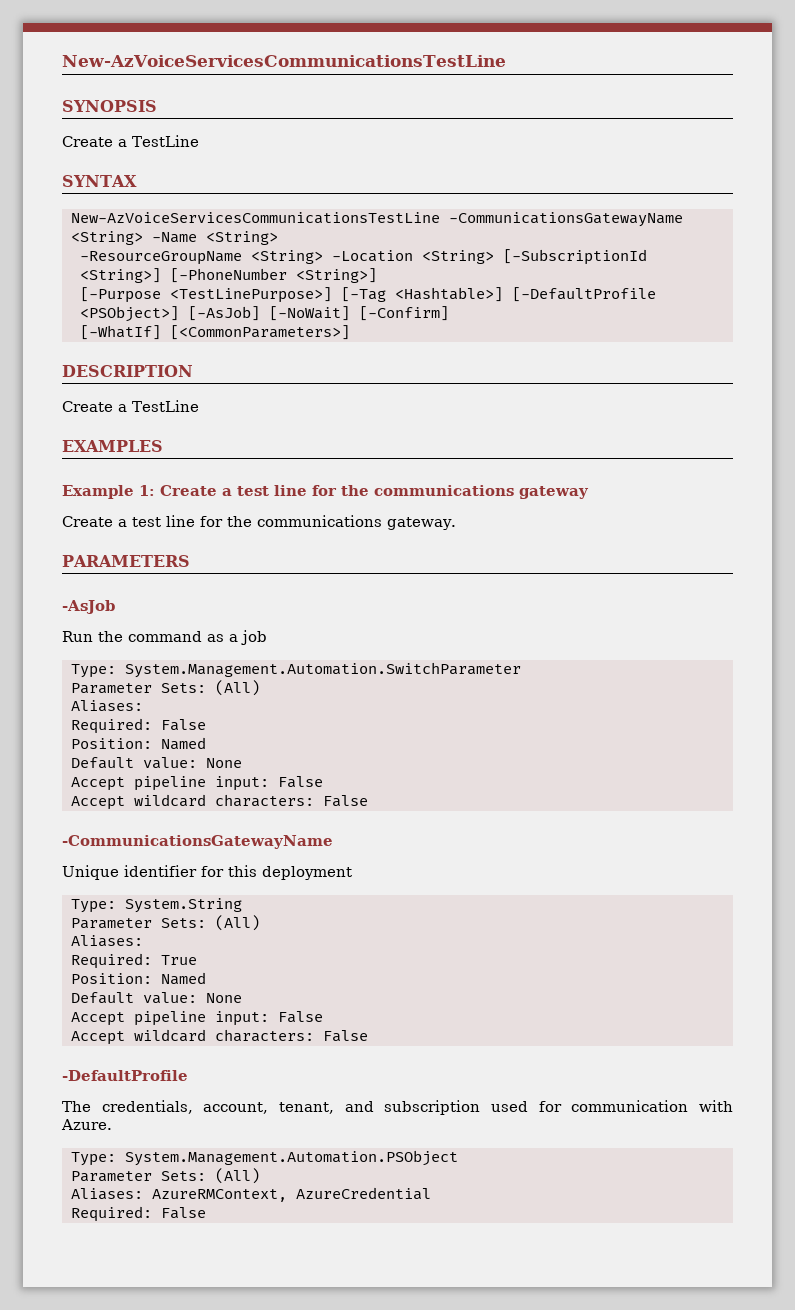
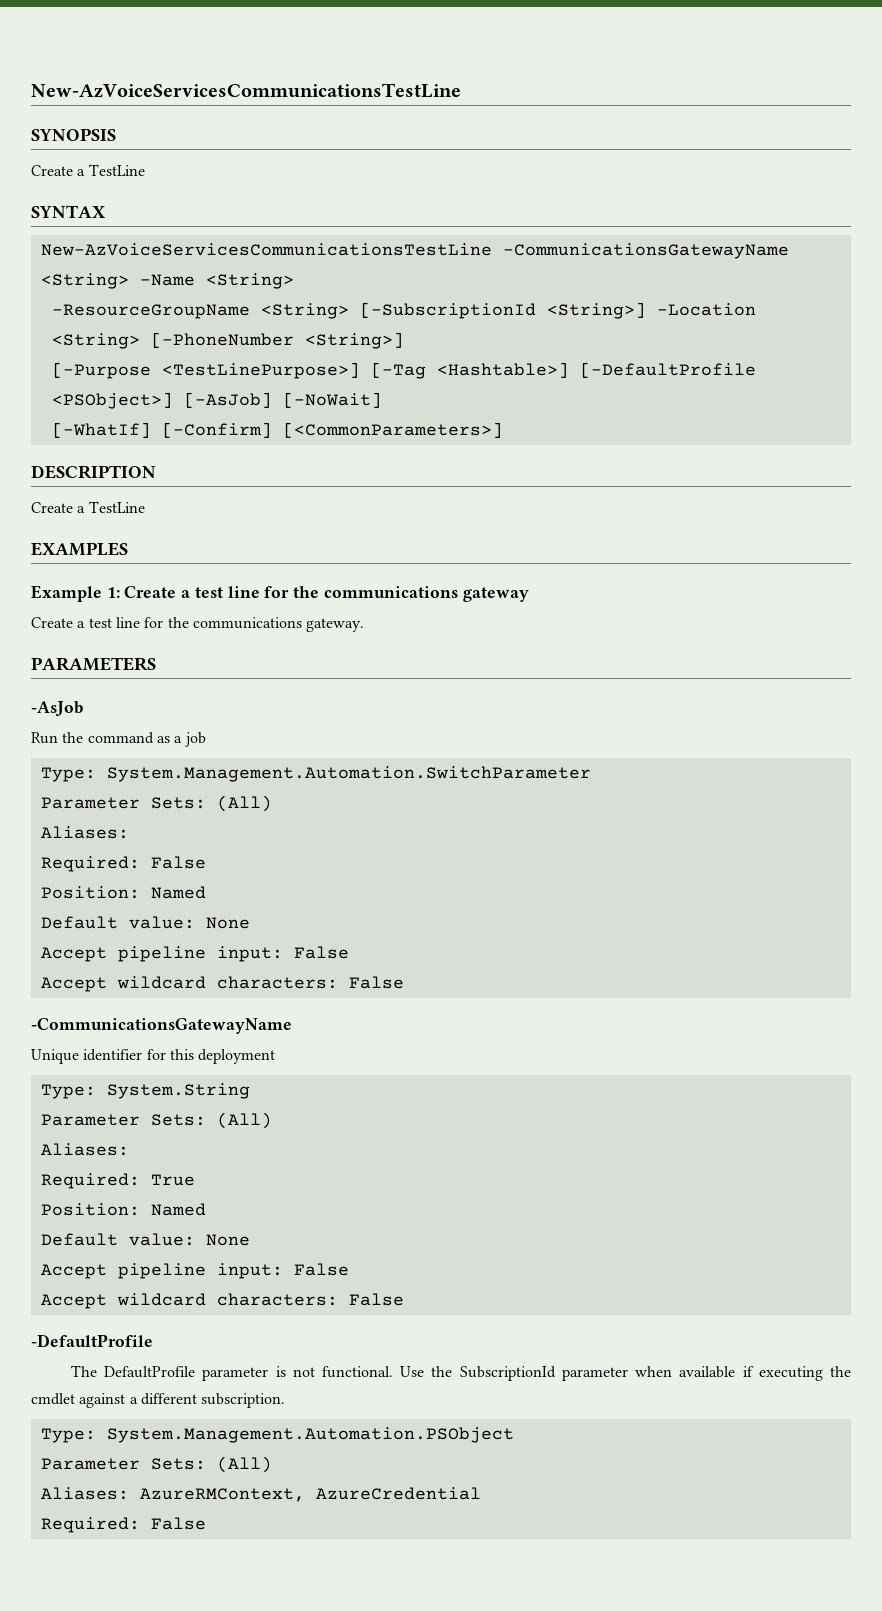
- -ResourceGroupName <String> -Location <String> [-SubscriptionId <String>] [-PhoneNumber <String>]
+ -ResourceGroupName <String> [-SubscriptionId <String>] -Location <String> [-PhoneNumber <String>]
- [-Purpose <TestLinePurpose>] [-Tag <Hashtable>] [-DefaultProfile <PSObject>] [-AsJob] [-NoWait] [-Confirm]
+ [-Purpose <TestLinePurpose>] [-Tag <Hashtable>] [-DefaultProfile <PSObject>] [-AsJob] [-NoWait]
- [-WhatIf] [<CommonParameters>]
+ [-WhatIf] [-Confirm] [<CommonParameters>]
- The credentials, account, tenant, and subscription used for communication with Azure.
+ The DefaultProfile parameter is not functional. Use the SubscriptionId parameter when available if executing the cmdlet against a different subscription.

